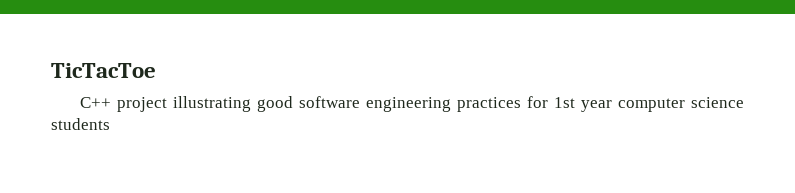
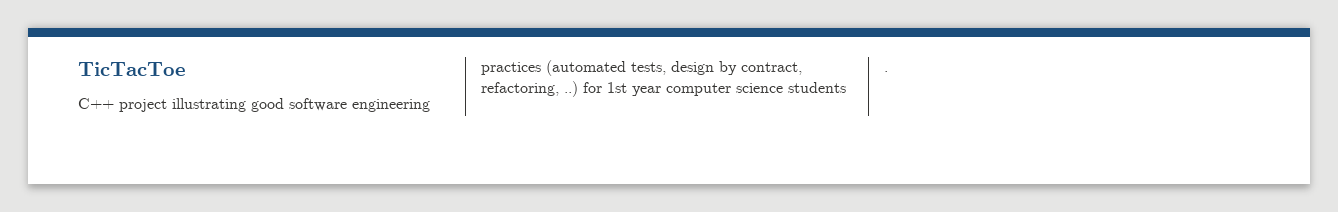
- C++ project illustrating good software engineering practices for 1st year computer science students
+ C++ project illustrating good software engineering practices (automated tests, design by contract, refactoring, ..) for 1st year computer science students .

